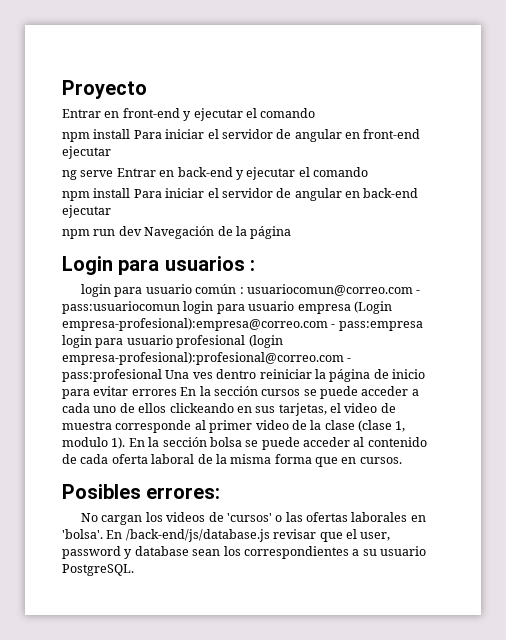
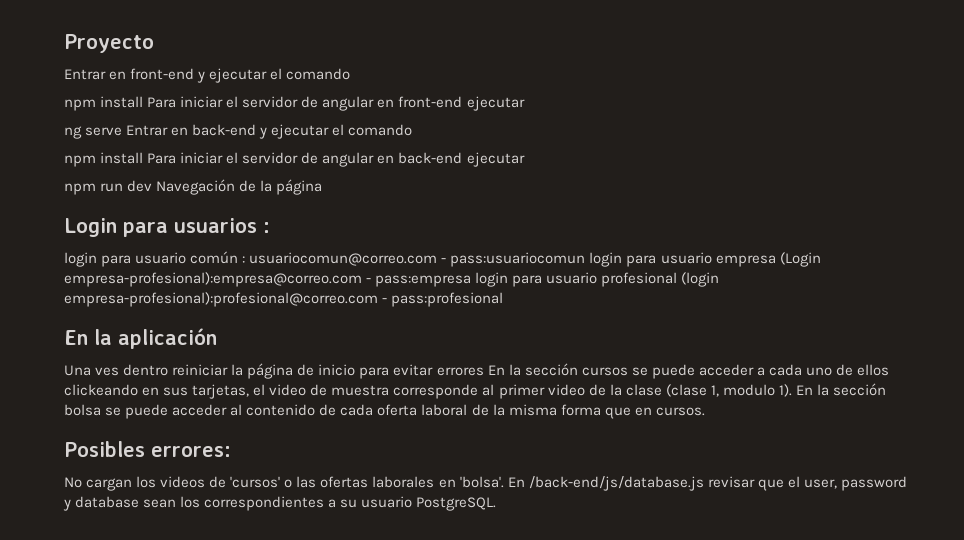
- usuariocomun@correo.com - pass:usuariocomun login para usuario empresa (Login empresa-profesional):empresa@correo.com - pass:empresa login para usuario profesional (login empresa-profesional):profesional@correo.com - pass:profesional Una ves dentro reiniciar la página de inicio para evitar errores En la sección cursos se puede acceder a cada uno de ellos clickeando en sus tarjetas, el video de muestra corresponde al primer video de la clase (clase 1, modulo 1).
+ usuariocomun@correo.com - pass:usuariocomun login para usuario empresa (Login empresa-profesional):empresa@correo.com - pass:empresa login para usuario profesional (login empresa-profesional):profesional@correo.com - pass:profesional
+ En la aplicación
+ Una ves dentro reiniciar la página de inicio para evitar errores En la sección cursos se puede acceder a cada uno de ellos clickeando en sus tarjetas, el video de muestra corresponde al primer video de la clase (clase 1, modulo 1).

